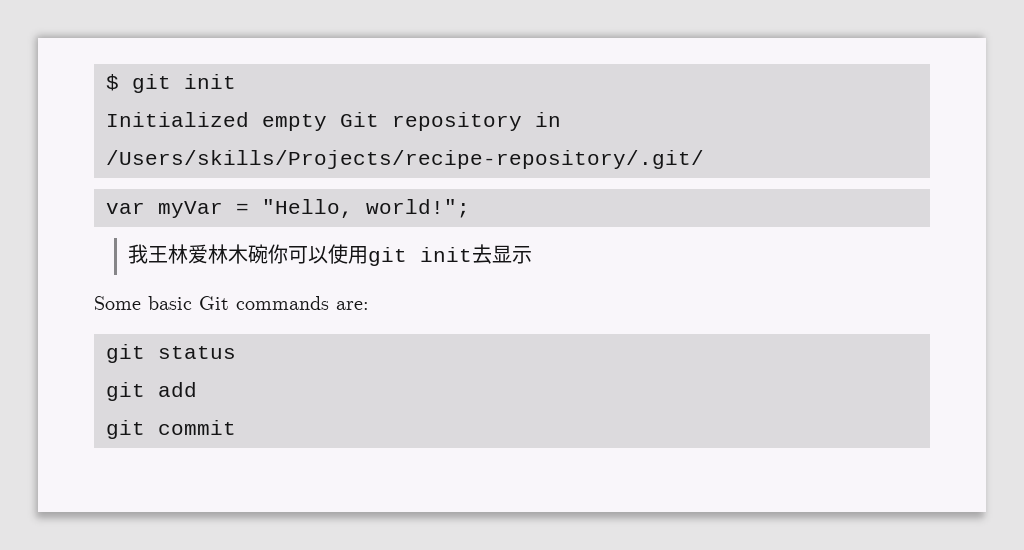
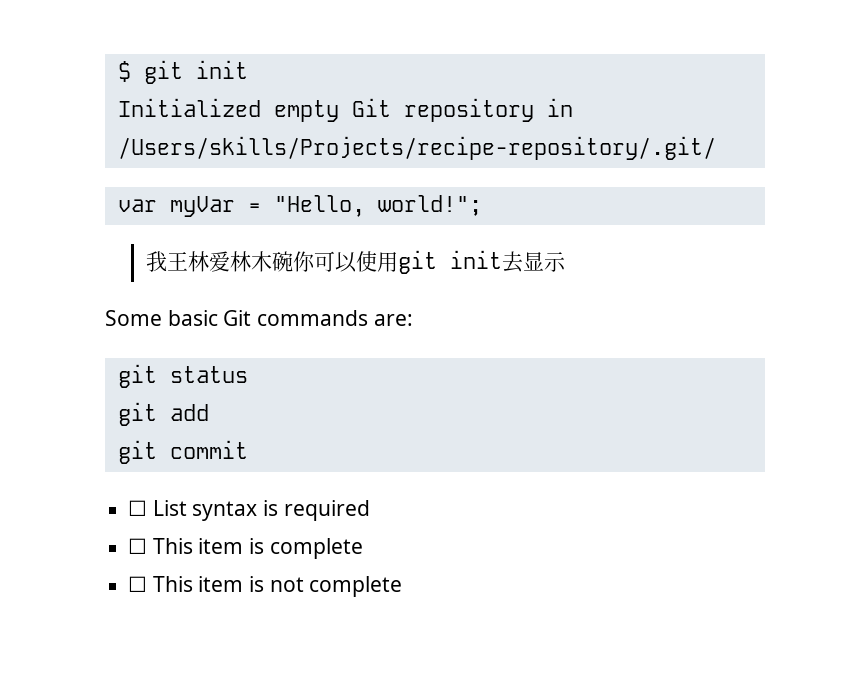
+ ☐ List syntax is required
+ ☐ This item is complete
+ ☐ This item is not complete

